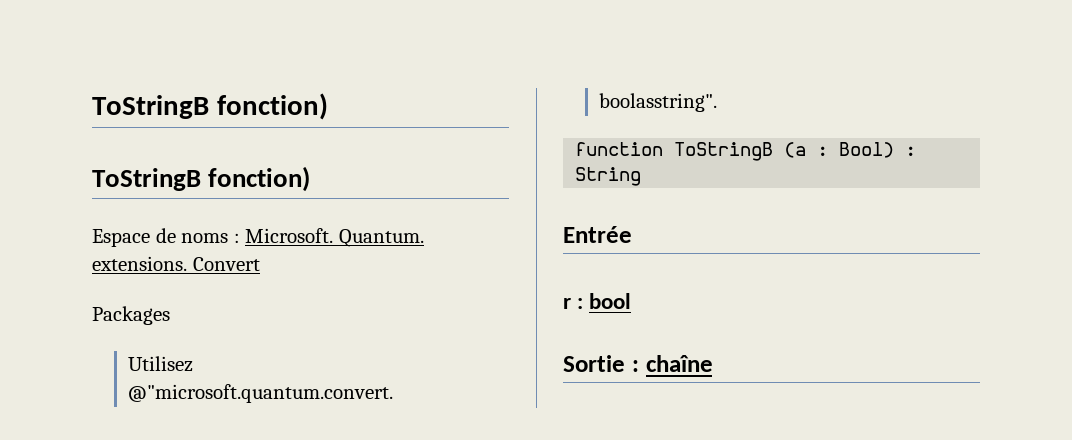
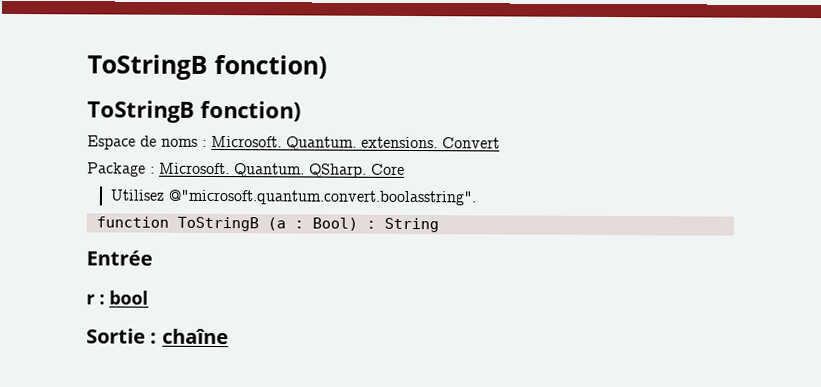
- Packages
+ Package : Microsoft. Quantum. QSharp. Core

